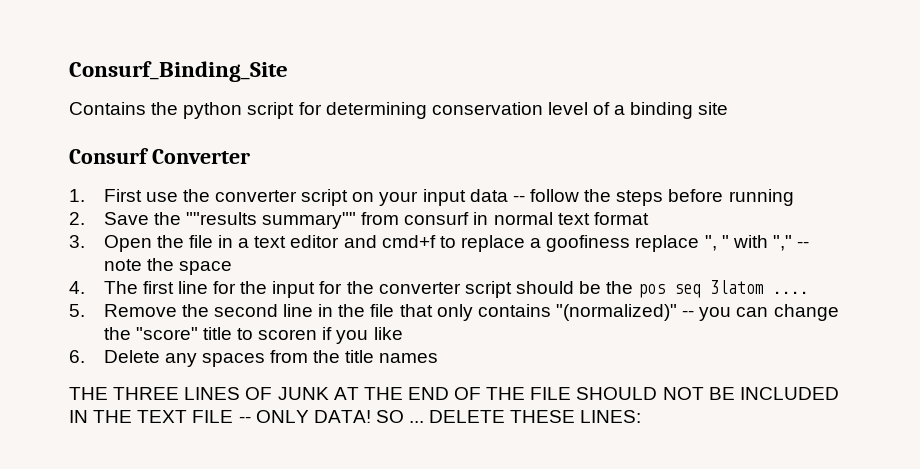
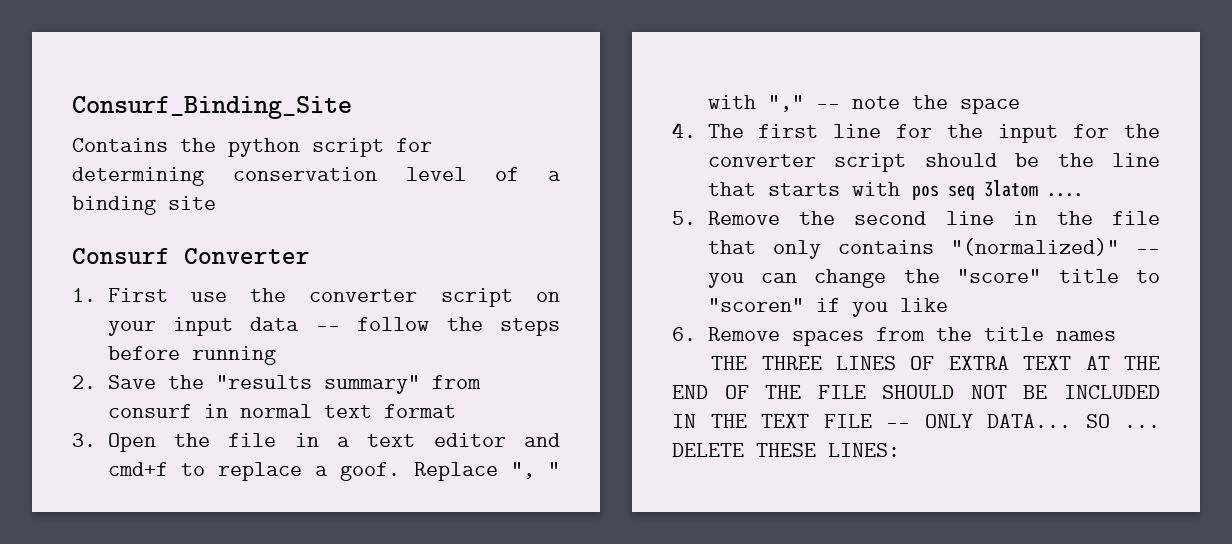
- 2. Save the ""results summary"" from consurf in normal text format
+ 2. Save the "results summary" from consurf in normal text format
- 3. Open the file in a text editor and cmd+f to replace a goofiness replace ", " with "," -- note the space
+ 3. Open the file in a text editor and cmd+f to replace a goof. Replace ", " with "," -- note the space
- 4. The first line for the input for the converter script should be the pos seq 3latom ....
+ 4. The first line for the input for the converter script should be the line that starts with pos seq 3latom ....
- 5. Remove the second line in the file that only contains "(normalized)" -- you can change the "score" title to scoren if you like
+ 5. Remove the second line in the file that only contains "(normalized)" -- you can change the "score" title to "scoren" if you like
- 6. Delete any spaces from the title names
+ 6. Remove spaces from the title names
- THE THREE LINES OF JUNK AT THE END OF THE FILE SHOULD NOT BE INCLUDED IN THE TEXT FILE -- ONLY DATA!
+ THE THREE LINES OF EXTRA TEXT AT THE END OF THE FILE SHOULD NOT BE INCLUDED IN THE TEXT FILE -- ONLY DATA...

